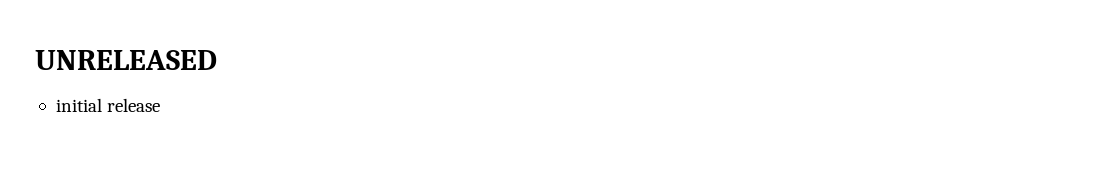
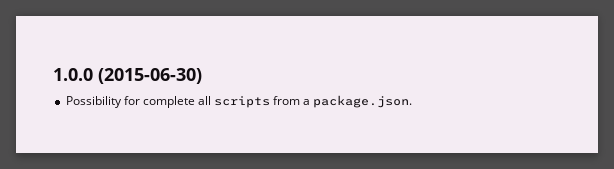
- UNRELEASED
- initial release
+ 1.0.0 (2015-06-30)
+ Possibility for complete all scripts from a package.json.

